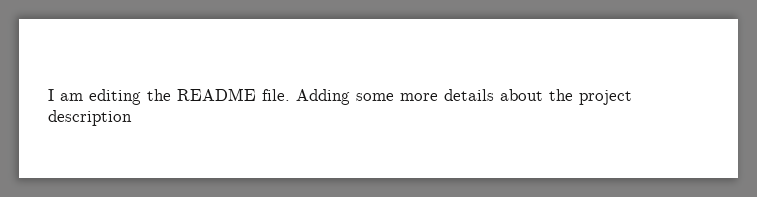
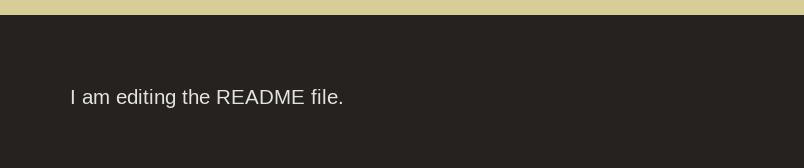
- Adding some more details about the project description

